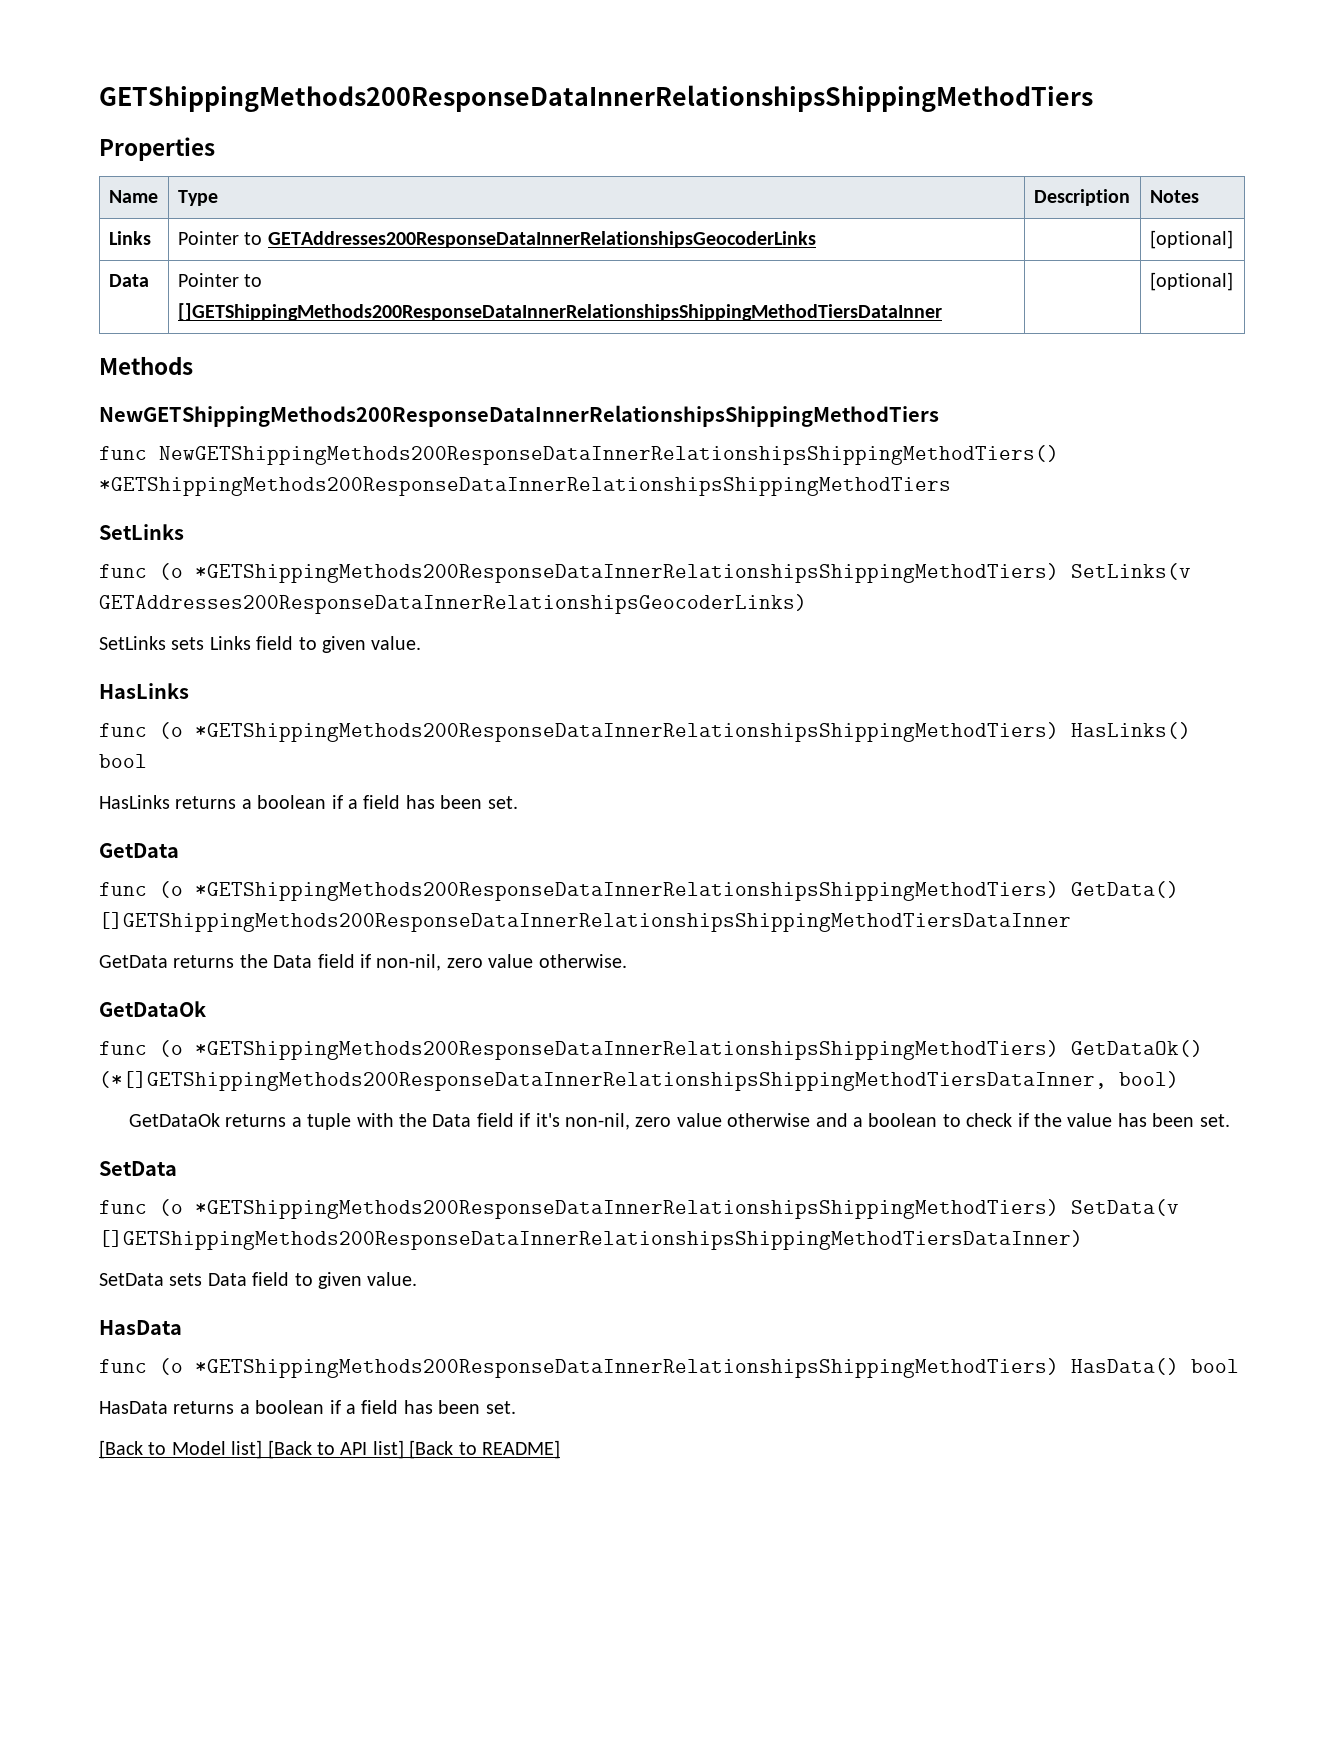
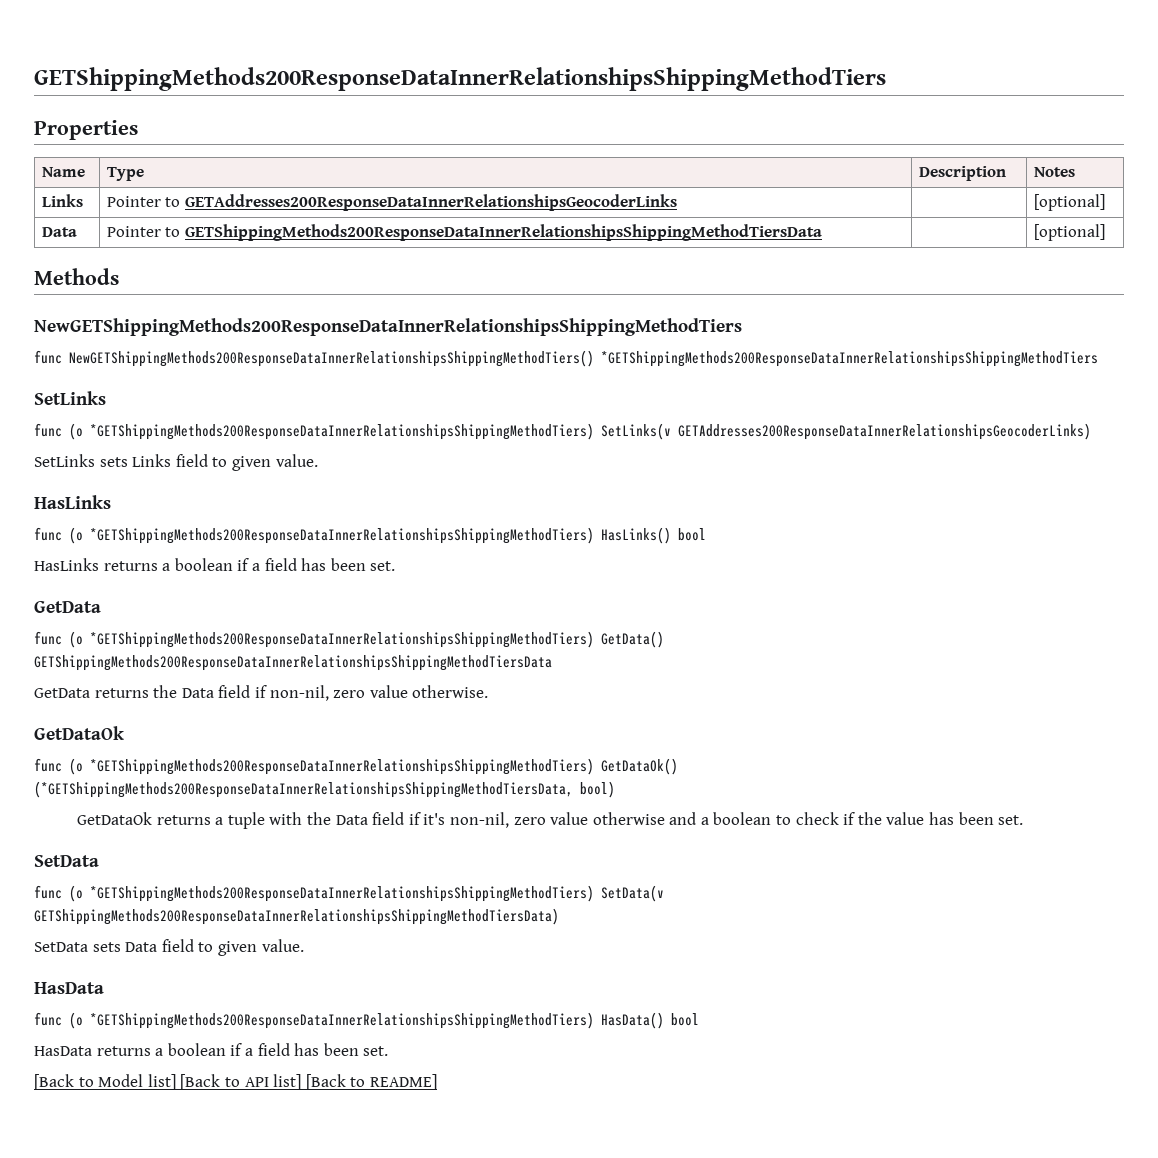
- Data | Pointer to []GETShippingMethods200ResponseDataInnerRelationshipsShippingMethodTiersDataInner | | [optional]
+ Data | Pointer to GETShippingMethods200ResponseDataInnerRelationshipsShippingMethodTiersData | | [optional]
- func (o *GETShippingMethods200ResponseDataInnerRelationshipsShippingMethodTiers) GetData() []GETShippingMethods200ResponseDataInnerRelationshipsShippingMethodTiersDataInner
+ func (o *GETShippingMethods200ResponseDataInnerRelationshipsShippingMethodTiers) GetData() GETShippingMethods200ResponseDataInnerRelationshipsShippingMethodTiersData
- func (o *GETShippingMethods200ResponseDataInnerRelationshipsShippingMethodTiers) GetDataOk() (*[]GETShippingMethods200ResponseDataInnerRelationshipsShippingMethodTiersDataInner, bool)
+ func (o *GETShippingMethods200ResponseDataInnerRelationshipsShippingMethodTiers) GetDataOk() (*GETShippingMethods200ResponseDataInnerRelationshipsShippingMethodTiersData, bool)
- func (o *GETShippingMethods200ResponseDataInnerRelationshipsShippingMethodTiers) SetData(v []GETShippingMethods200ResponseDataInnerRelationshipsShippingMethodTiersDataInner)
+ func (o *GETShippingMethods200ResponseDataInnerRelationshipsShippingMethodTiers) SetData(v GETShippingMethods200ResponseDataInnerRelationshipsShippingMethodTiersData)

